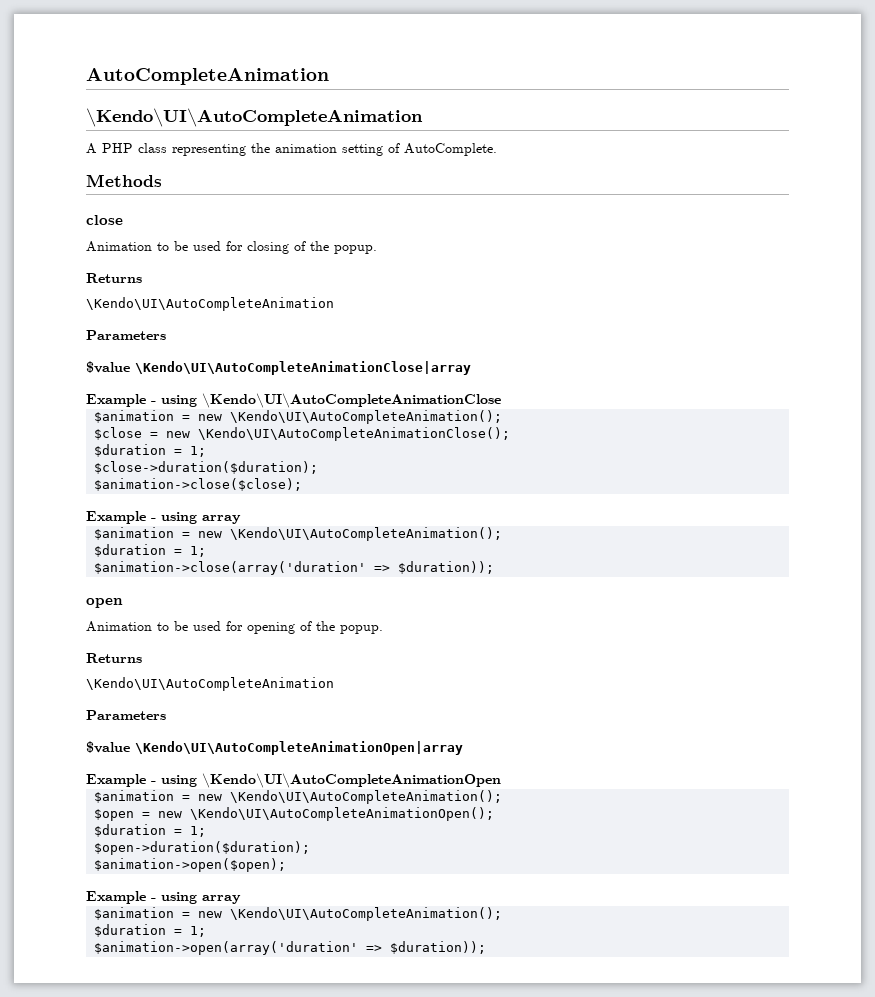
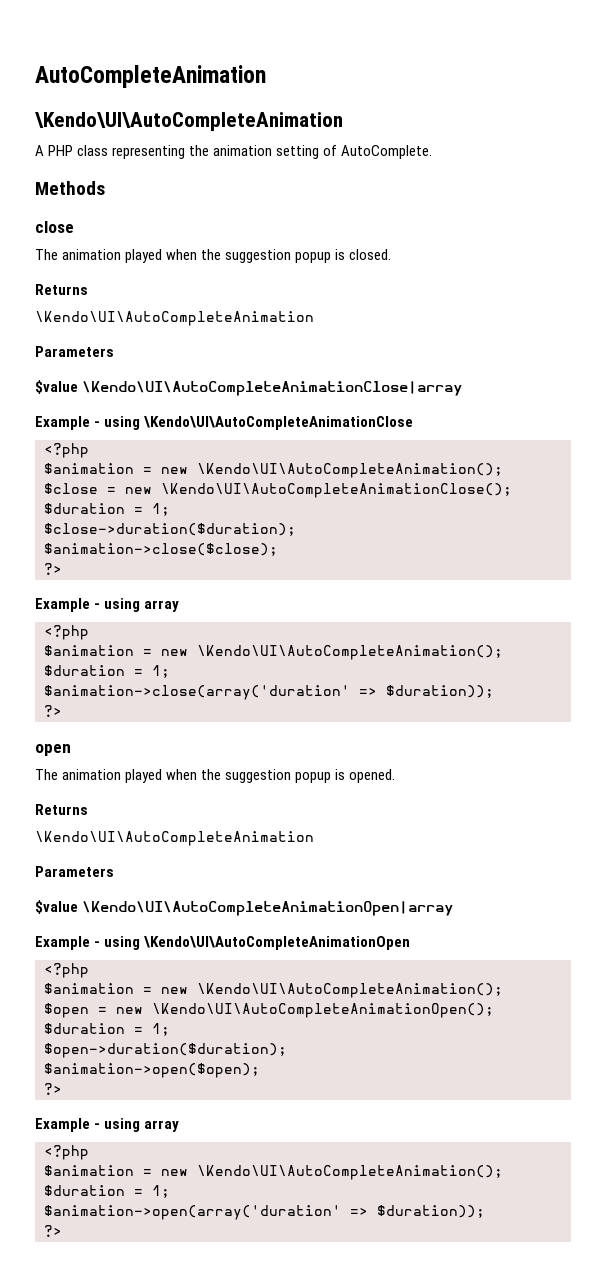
- Animation to be used for closing of the popup.
+ The animation played when the suggestion popup is closed.
  Example - using \Kendo\UI\AutoCompleteAnimationClose
+ <?php
  $animation->close($close);
+ ?>
  Example - using array
+ <?php
  $animation->close(array('duration' => $duration));
+ ?>
- Animation to be used for opening of the popup.
+ The animation played when the suggestion popup is opened.
  Example - using \Kendo\UI\AutoCompleteAnimationOpen
+ <?php
  $animation->open($open);
+ ?>
  Example - using array
+ <?php
  $animation->open(array('duration' => $duration));
+ ?>

